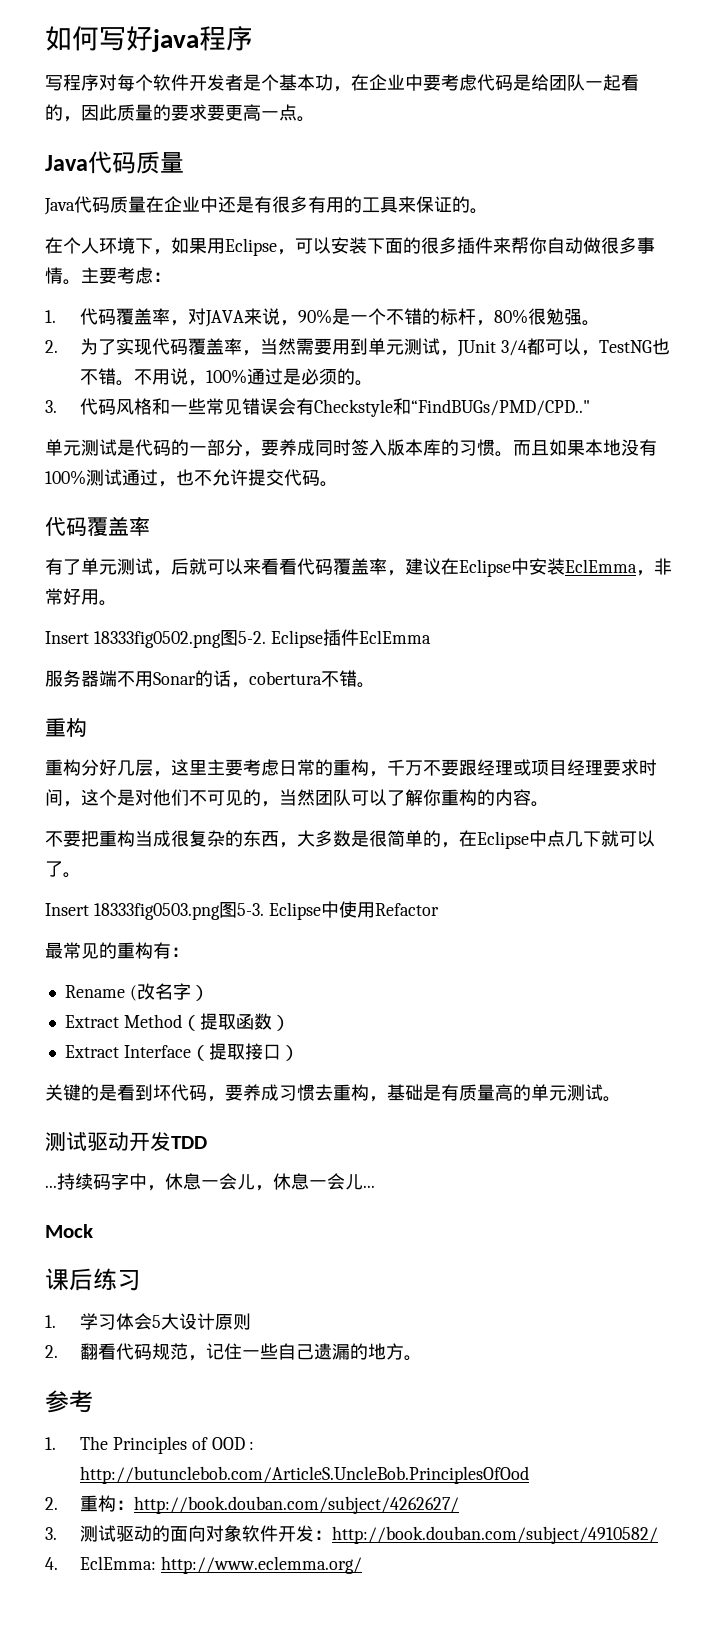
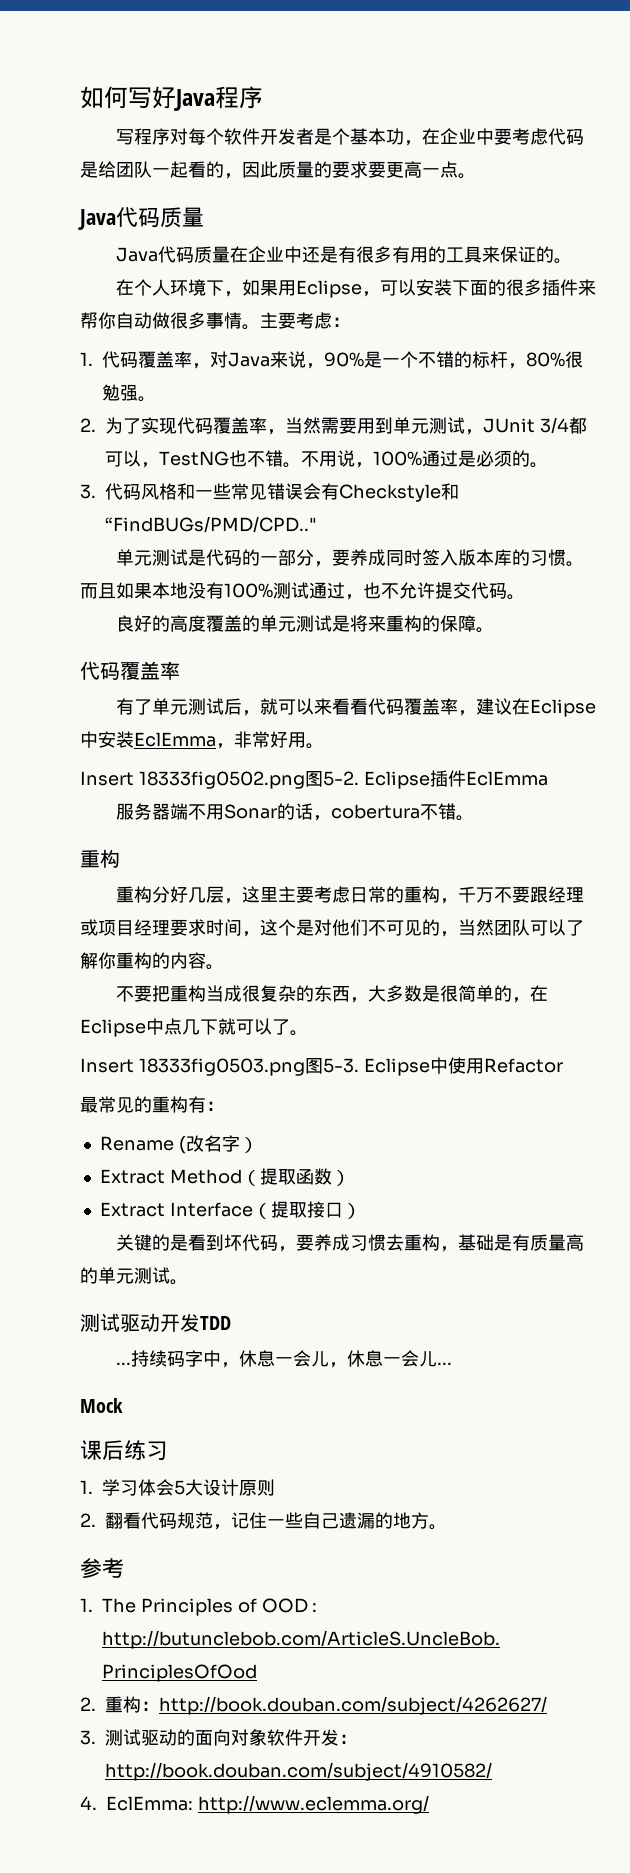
- 如何写好java程序
+ 如何写好Java程序
- 1.代码覆盖率，对JAVA来说，90%是一个不错的标杆，80%很勉强。
+ 1.代码覆盖率，对Java来说，90%是一个不错的标杆，80%很勉强。
+ 良好的高度覆盖的单元测试是将来重构的保障。
- 有了单元测试，后就可以来看看代码覆盖率，建议在Eclipse中安装EclEmma，非常好用。
+ 有了单元测试后，就可以来看看代码覆盖率，建议在Eclipse中安装EclEmma，非常好用。

